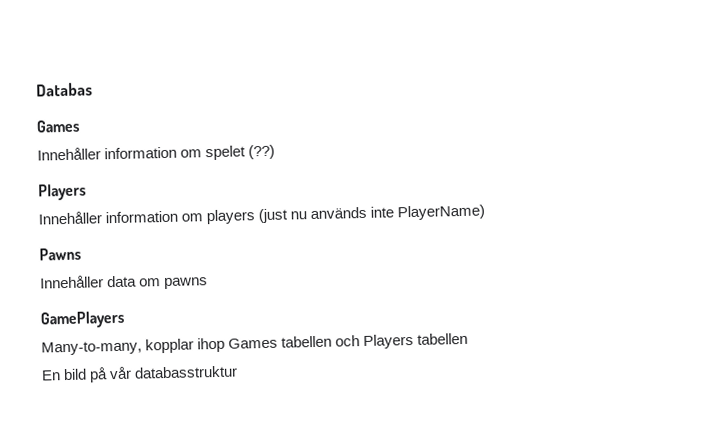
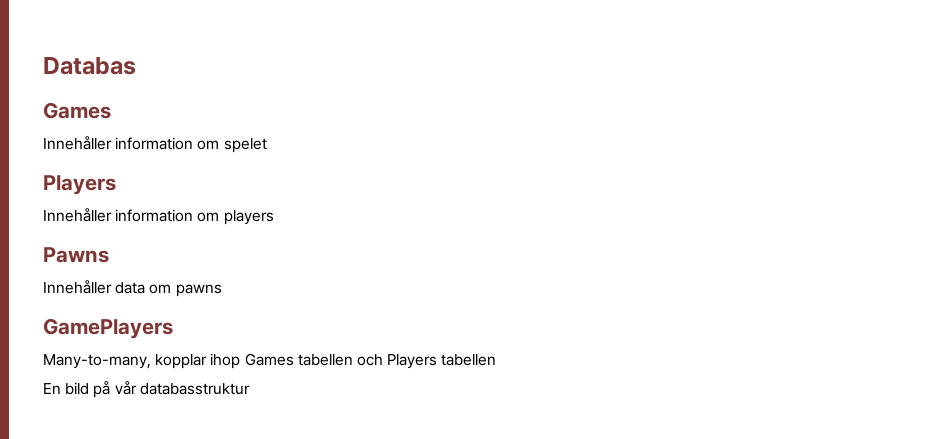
- Innehåller information om spelet (??)
+ Innehåller information om spelet
- Innehåller information om players (just nu används inte PlayerName)
+ Innehåller information om players

